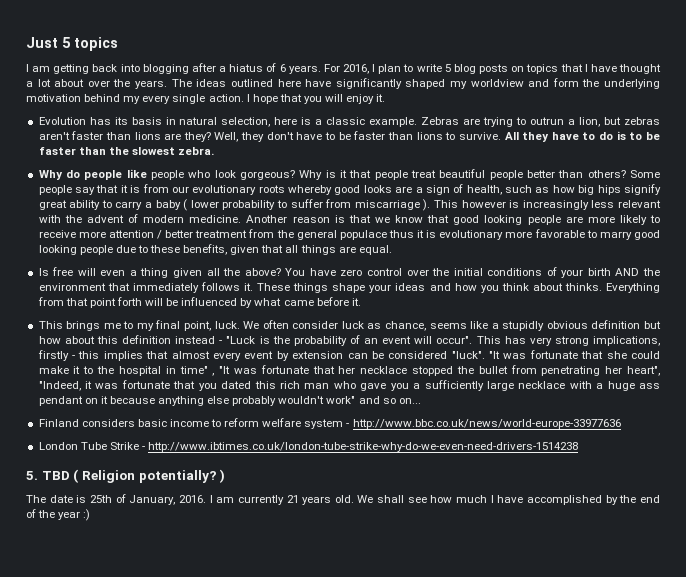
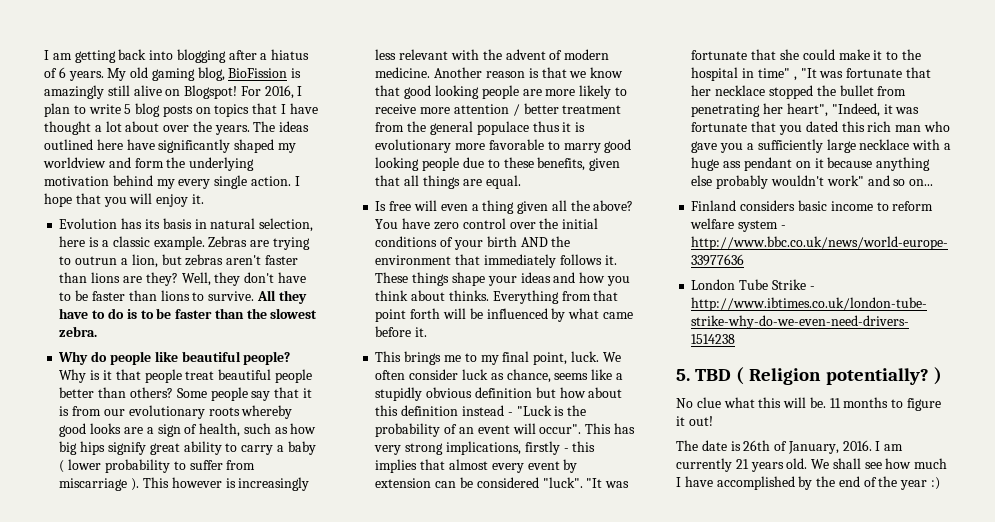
- Just 5 topics
+ My old gaming blog, BioFission is amazingly still alive on Blogspot!
- Why do people like people who look gorgeous?
+ Why do people like beautiful people?
+ No clue what this will be. 11 months to figure it out!
- The date is 25th of January, 2016.
+ The date is 26th of January, 2016.

